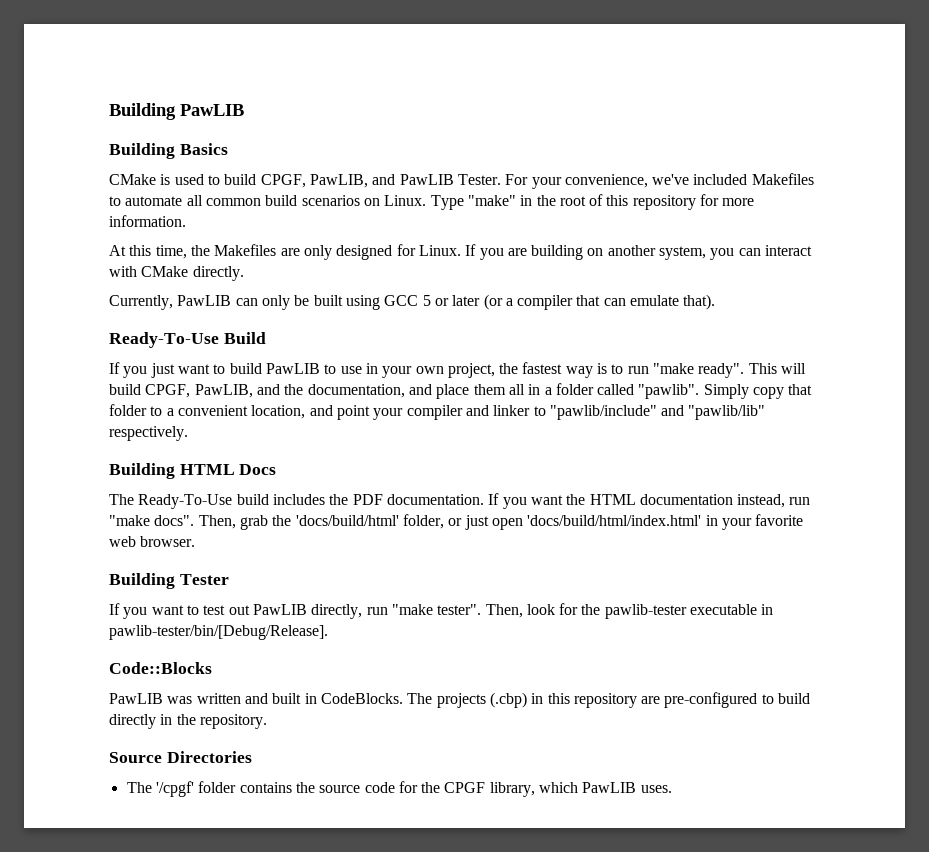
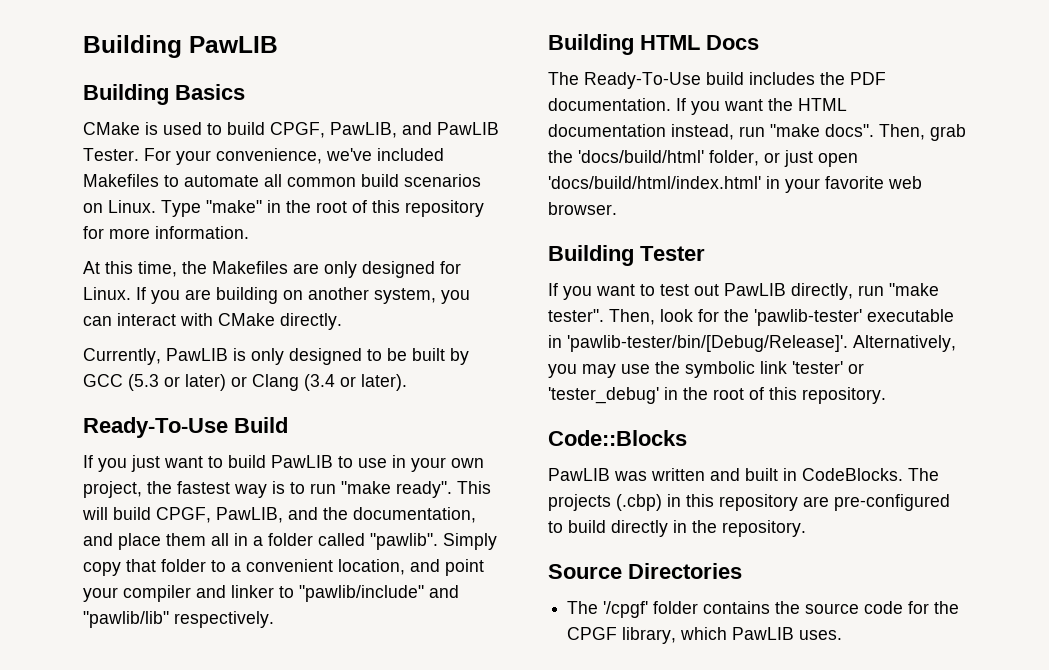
- Currently, PawLIB can only be built using GCC 5 or later (or a compiler that can emulate that).
+ Currently, PawLIB is only designed to be built by GCC (5.3 or later) or Clang (3.4 or later).
- Then, look for the pawlib-tester executable in pawlib-tester/bin/[Debug/Release].
+ Then, look for the 'pawlib-tester' executable in 'pawlib-tester/bin/[Debug/Release]'. Alternatively, you may use the symbolic link 'tester' or 'tester_debug' in the root of this repository.

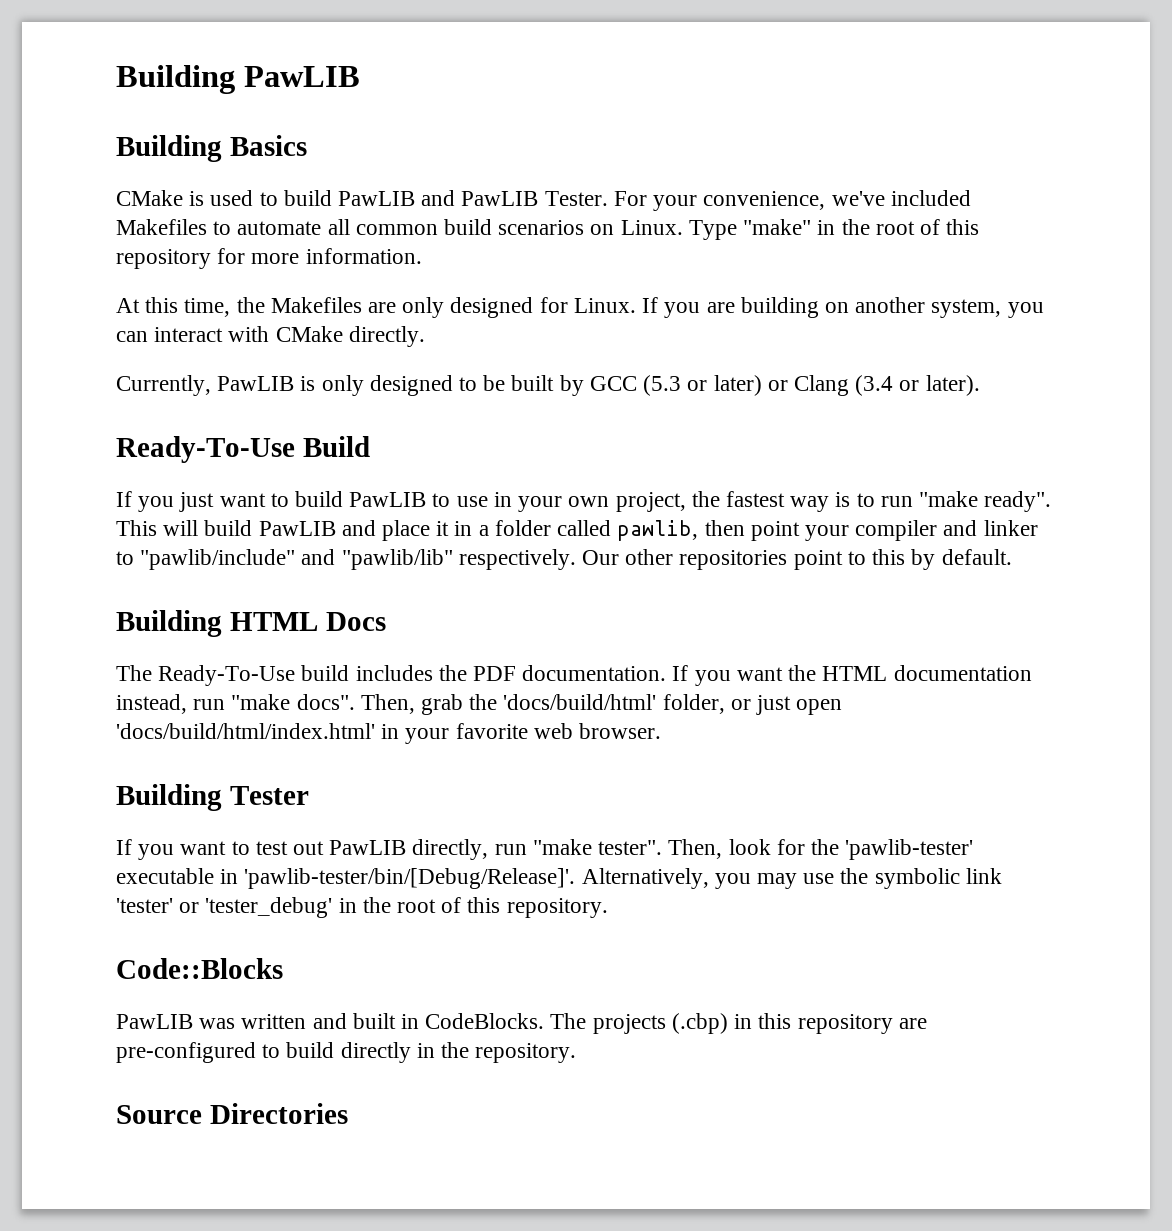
- CMake is used to build CPGF, PawLIB, and PawLIB Tester.
+ CMake is used to build PawLIB and PawLIB Tester.
- This will build CPGF, PawLIB, and the documentation, and place them all in a folder called "pawlib". Simply copy that folder to a convenient location, and point your compiler and linker to "pawlib/include" and "pawlib/lib" respectively.
+ This will build PawLIB and place it in a folder called pawlib, then point your compiler and linker to "pawlib/include" and "pawlib/lib" respectively. Our other repositories point to this by default.
- The '/cpgf' folder contains the source code for the CPGF library, which PawLIB uses.

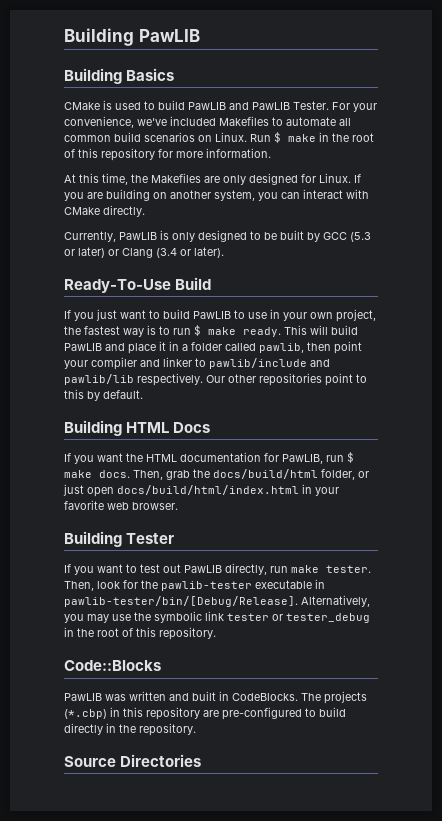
- Type "make" in the root of this repository for more information.
+ Run $ make in the root of this repository for more information.
- If you just want to build PawLIB to use in your own project, the fastest way is to run "make ready".
+ If you just want to build PawLIB to use in your own project, the fastest way is to run $ make ready.
- This will build PawLIB and place it in a folder called pawlib, then point your compiler and linker to "pawlib/include" and "pawlib/lib" respectively.
+ This will build PawLIB and place it in a folder called pawlib, then point your compiler and linker to pawlib/include and pawlib/lib respectively.
- The Ready-To-Use build includes the PDF documentation. If you want the HTML documentation instead, run "make docs".
+ If you want the HTML documentation for PawLIB, run $ make docs.
- Then, grab the 'docs/build/html' folder, or just open 'docs/build/html/index.html' in your favorite web browser.
+ Then, grab the docs/build/html folder, or just open docs/build/html/index.html in your favorite web browser.
- If you want to test out PawLIB directly, run "make tester".
+ If you want to test out PawLIB directly, run make tester.
- Then, look for the 'pawlib-tester' executable in 'pawlib-tester/bin/[Debug/Release]'.
+ Then, look for the pawlib-tester executable in pawlib-tester/bin/[Debug/Release].
- Alternatively, you may use the symbolic link 'tester' or 'tester_debug' in the root of this repository.
+ Alternatively, you may use the symbolic link tester or tester_debug in the root of this repository.
- The projects (.cbp) in this repository are pre-configured to build directly in the repository.
+ The projects (*.cbp) in this repository are pre-configured to build directly in the repository.

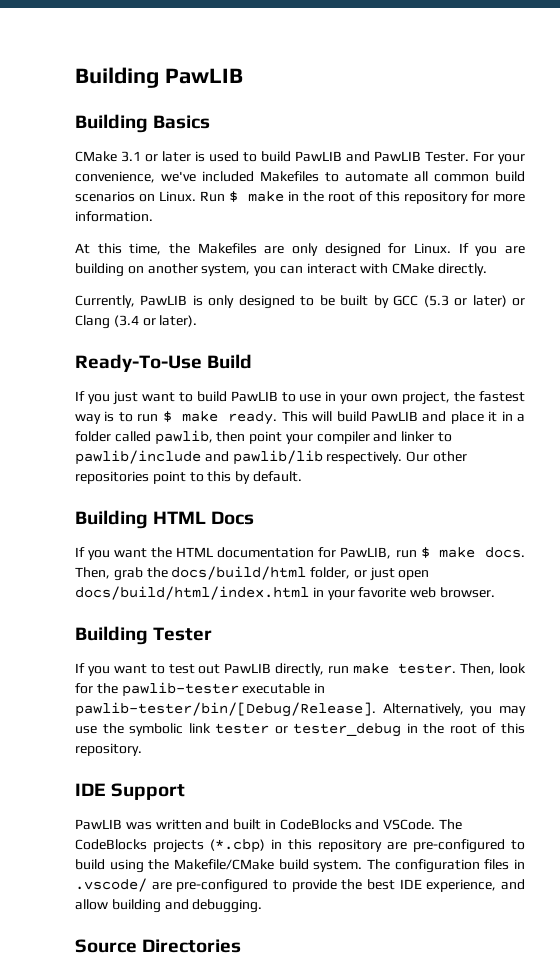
- CMake is used to build PawLIB and PawLIB Tester.
+ CMake 3.1 or later is used to build PawLIB and PawLIB Tester.
- Code::Blocks
+ IDE Support
- PawLIB was written and built in CodeBlocks. The projects (*.cbp) in this repository are pre-configured to build directly in the repository.
+ PawLIB was written and built in CodeBlocks and VSCode. The CodeBlocks projects (*.cbp) in this repository are pre-configured to build using the Makefile/CMake build system. The configuration files in .vscode/ are pre-configured to provide the best IDE experience, and allow building and debugging.

